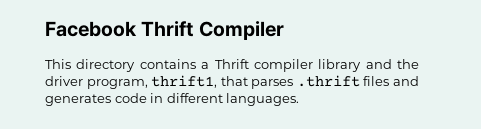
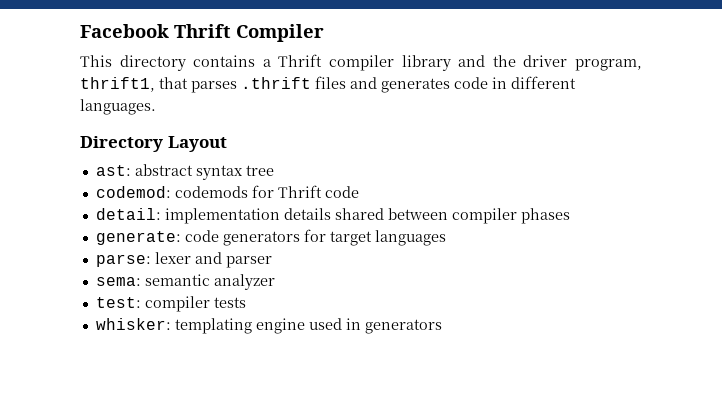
+ Directory Layout
+ ast: abstract syntax tree
+ codemod: codemods for Thrift code
+ detail: implementation details shared between compiler phases
+ generate: code generators for target languages
+ parse: lexer and parser
+ sema: semantic analyzer
+ test: compiler tests
+ whisker: templating engine used in generators

